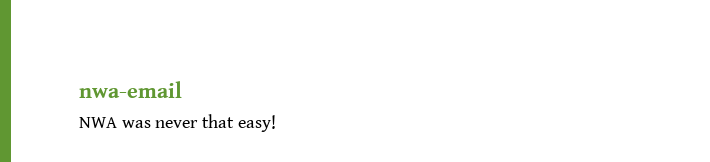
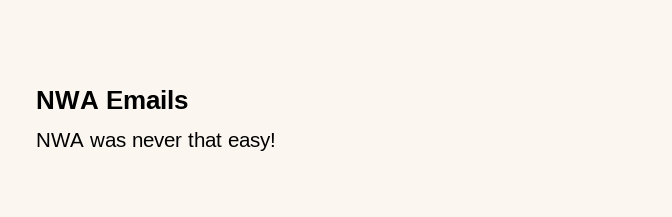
- nwa-email
+ NWA Emails

